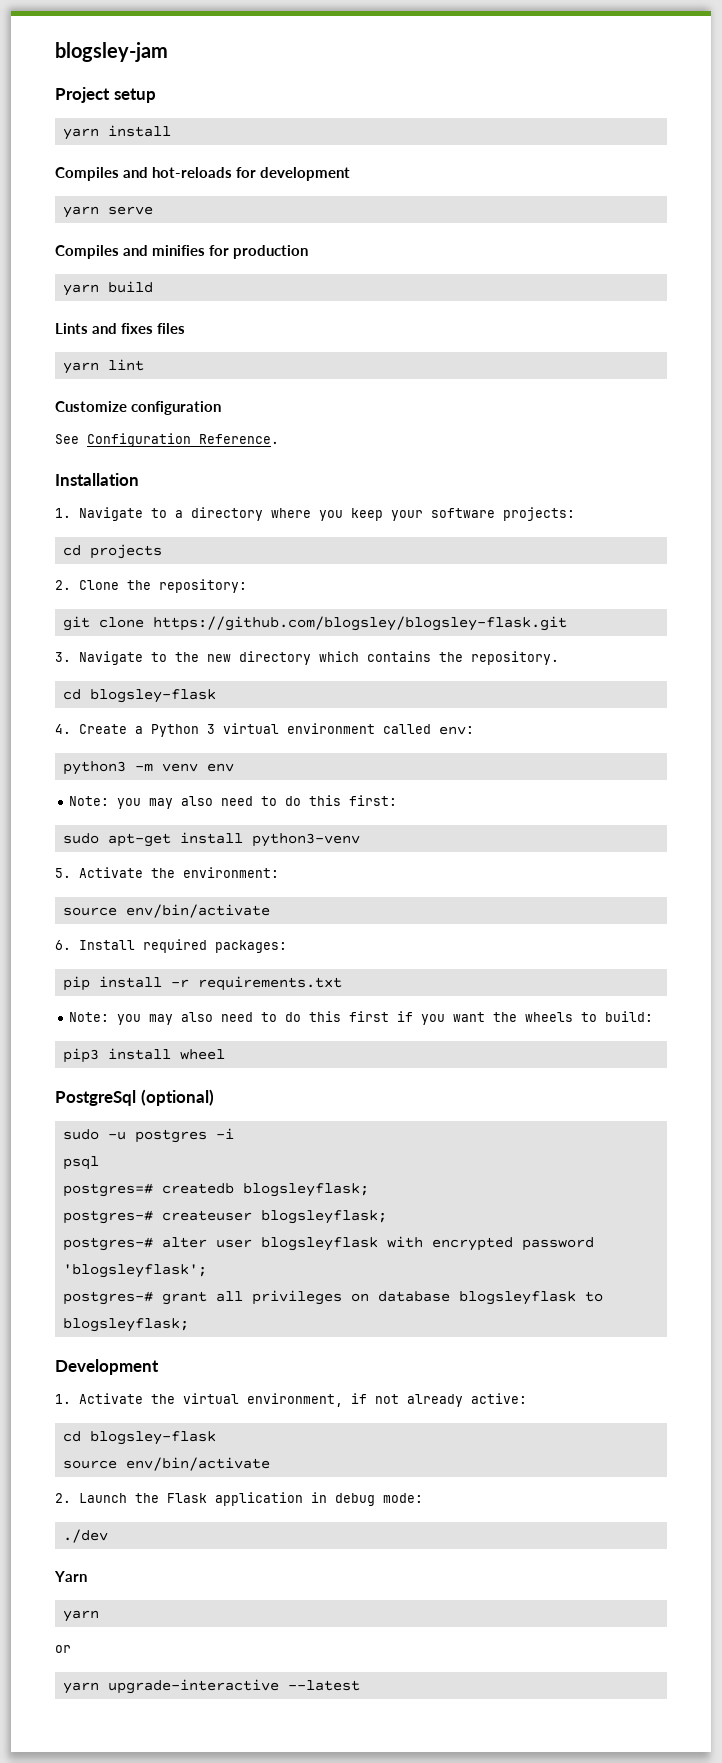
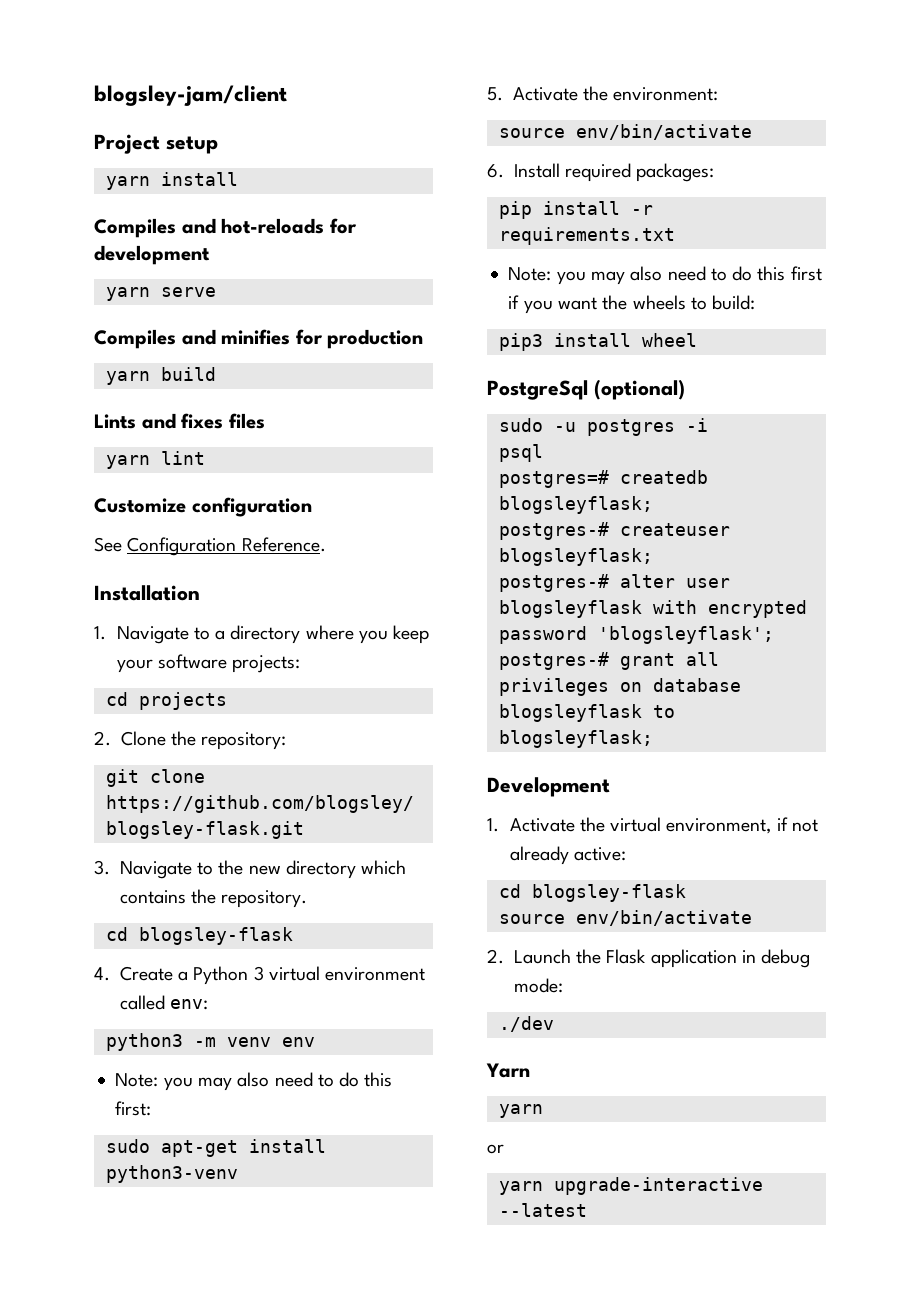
- blogsley-jam
+ blogsley-jam/client

